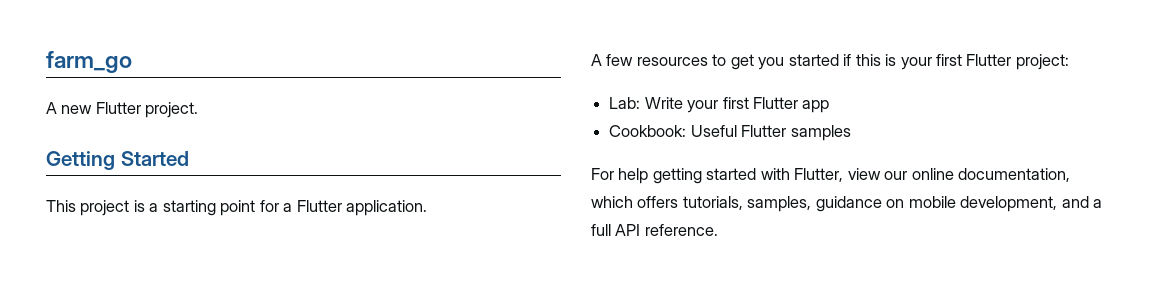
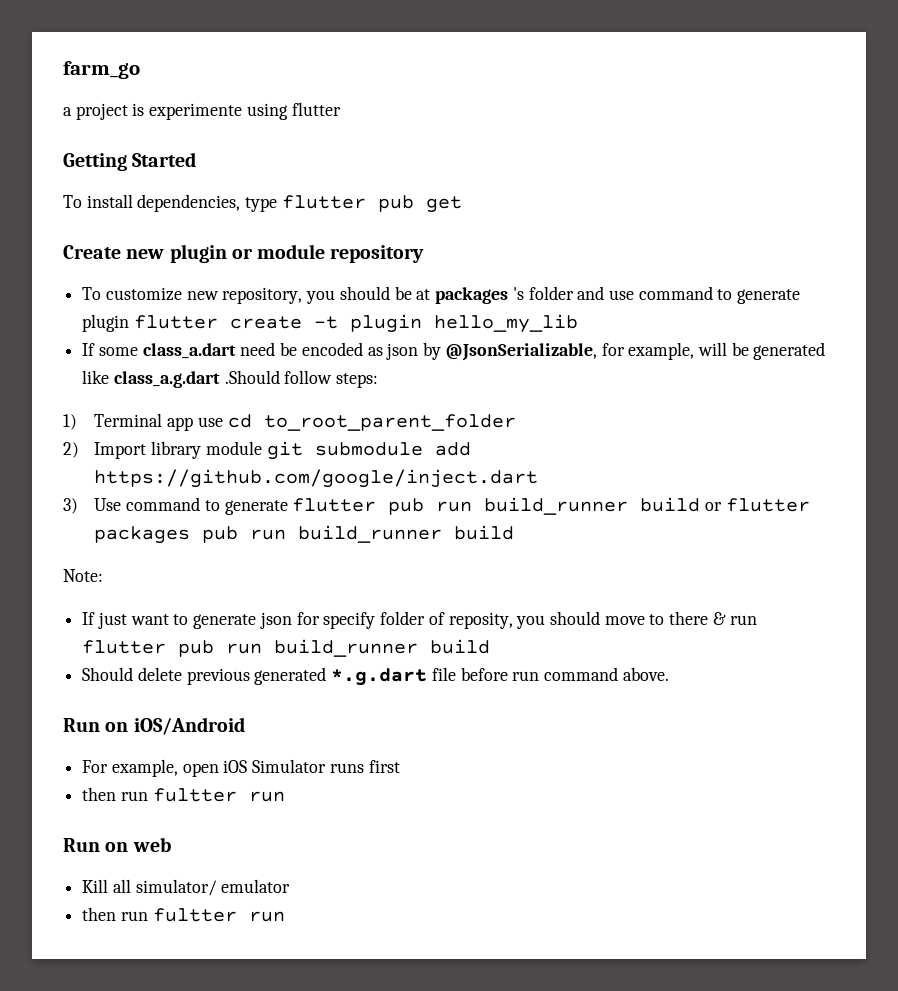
- A new Flutter project.
+ a project is experimente using flutter
  Getting Started
- This project is a starting point for a Flutter application.
- A few resources to get you started if this is your first Flutter project:
- Lab: Write your first Flutter app
- Cookbook: Useful Flutter samples
- For help getting started with Flutter, view our online documentation, which offers tutorials, samples, guidance on mobile development, and a full API reference.
+ To install dependencies, type flutter pub get
+ Create new plugin or module repository
+ To customize new repository, you should be at packages 's folder and use command to generate plugin flutter create -t plugin hello_my_lib
+ If some class_a.dart need be encoded as json by @JsonSerializable, for example, will be generated like class_a.g.dart .Should follow steps:
+ 1) Terminal app use cd to_root_parent_folder
+ 2) Import library module git submodule add https://github.com/google/inject.dart
+ 3) Use command to generate flutter pub run build_runner build or flutter packages pub run build_runner build
+ Note:
+ If just want to generate json for specify folder of reposity, you should move to there & run flutter pub run build_runner build
+ Should delete previous generated *.g.dart file before run command above.
+ Run on iOS/Android
+ For example, open iOS Simulator runs first
+ then run fultter run
+ Run on web
+ Kill all simulator/ emulator
+ then run fultter run

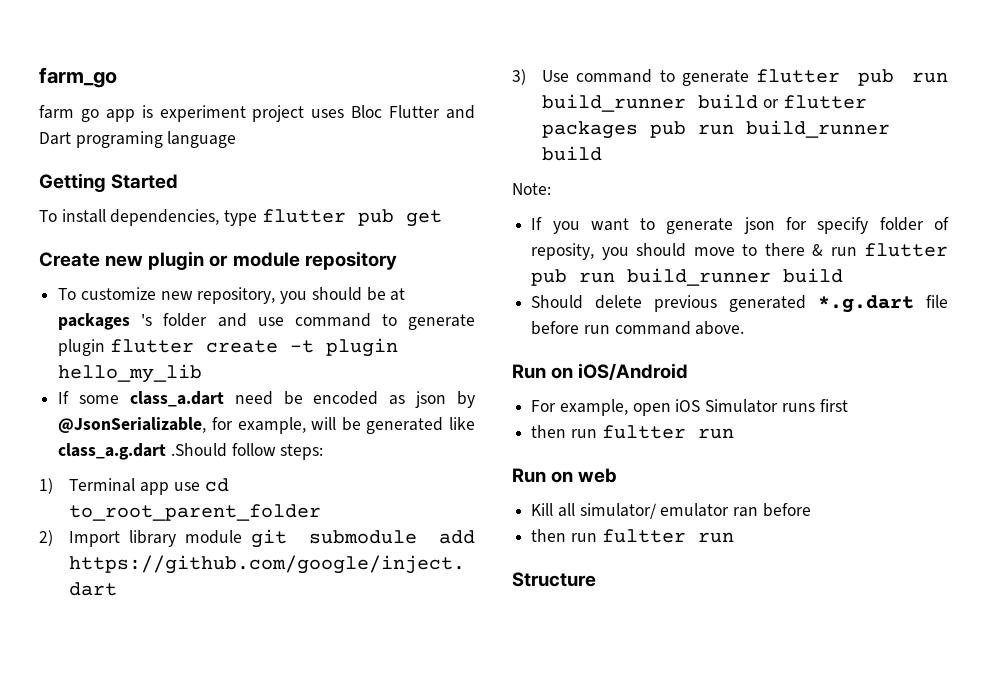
- a project is experimente using flutter
+ farm go app is experiment project uses Bloc Flutter and Dart programing language
- If just want to generate json for specify folder of reposity, you should move to there & run flutter pub run build_runner build
+ If you want to generate json for specify folder of reposity, you should move to there & run flutter pub run build_runner build
- Kill all simulator/ emulator
+ Kill all simulator/ emulator ran before
  then run fultter run
+ Structure

